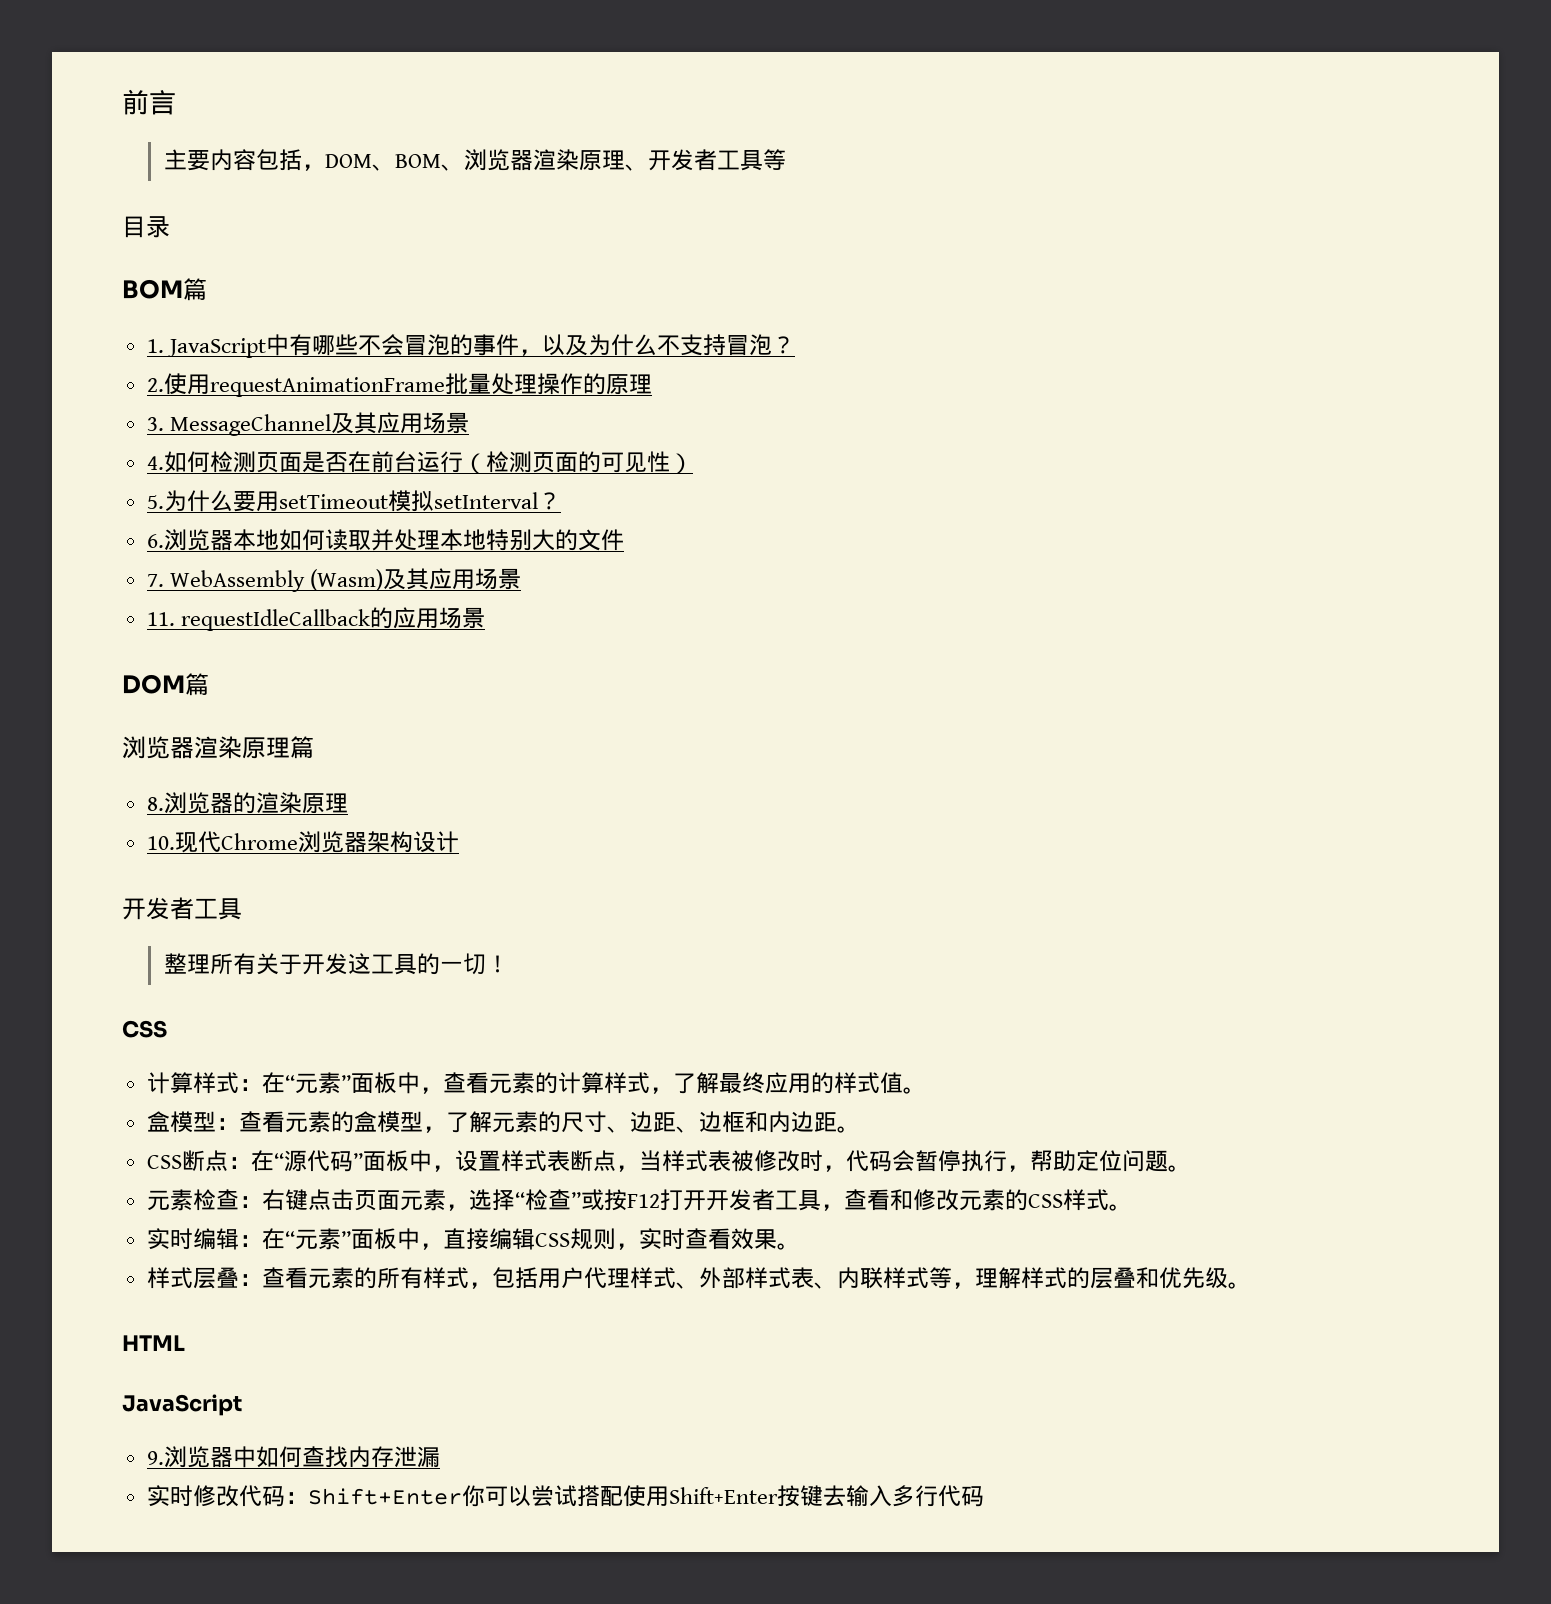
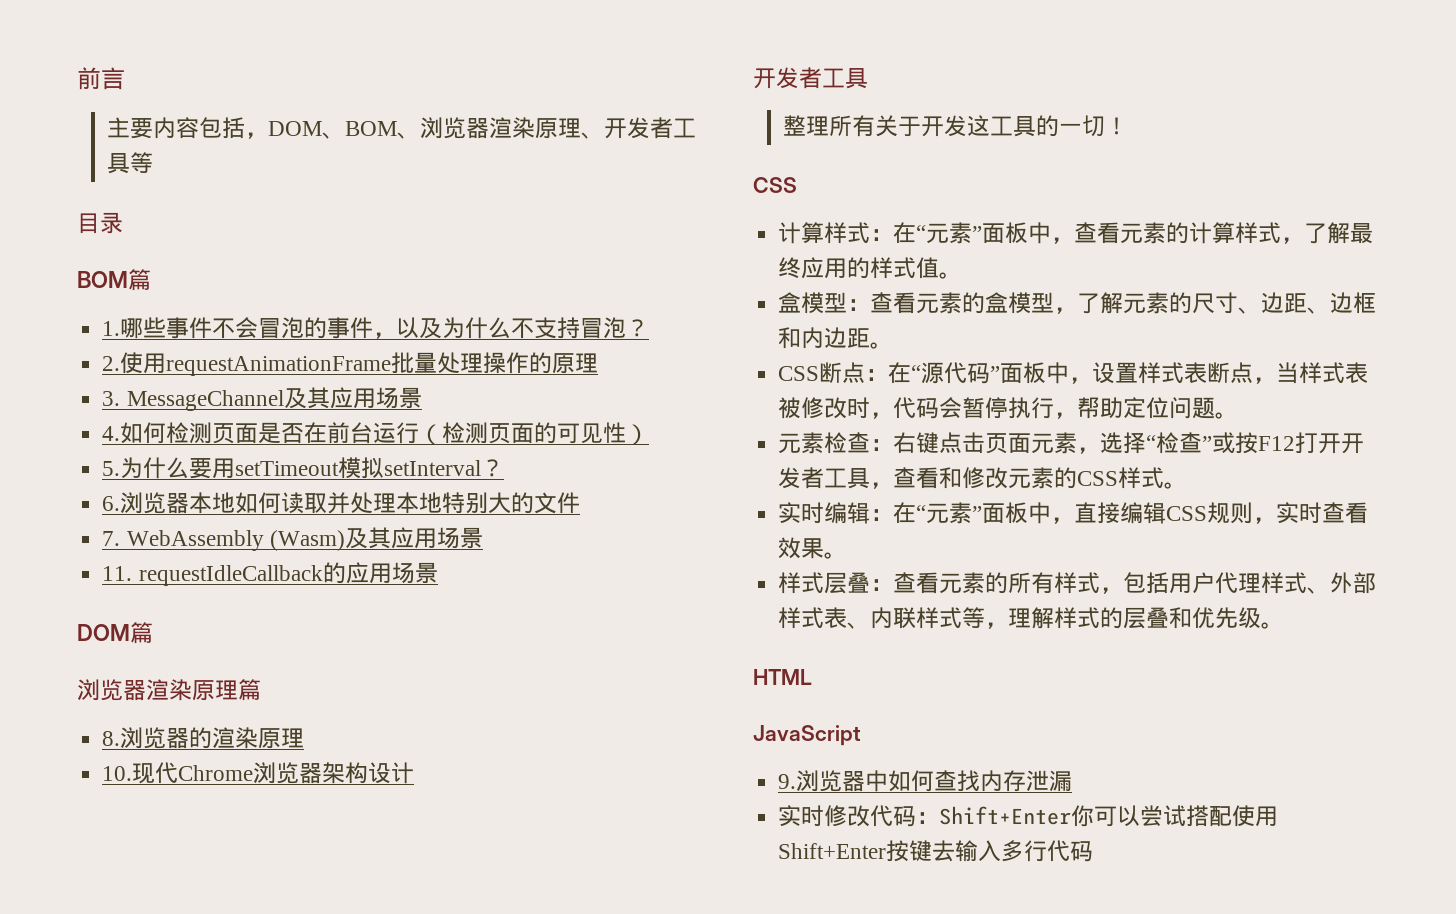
- 1. JavaScript中有哪些不会冒泡的事件，以及为什么不支持冒泡？
+ 1.哪些事件不会冒泡的事件，以及为什么不支持冒泡？

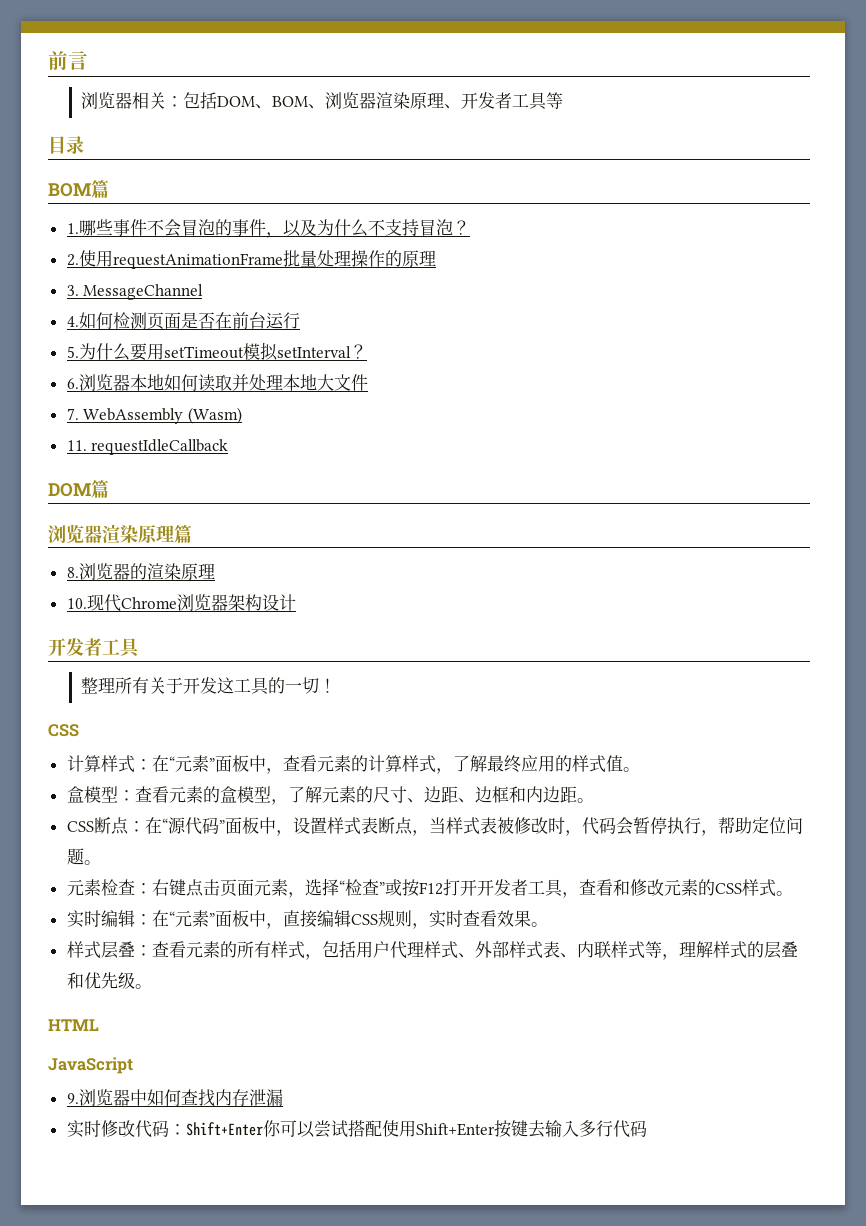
- 主要内容包括，DOM、BOM、浏览器渲染原理、开发者工具等
+ 浏览器相关：包括DOM、BOM、浏览器渲染原理、开发者工具等
- 3. MessageChannel及其应用场景
+ 3. MessageChannel
- 4.如何检测页面是否在前台运行（检测页面的可见性）
+ 4.如何检测页面是否在前台运行
- 6.浏览器本地如何读取并处理本地特别大的文件
+ 6.浏览器本地如何读取并处理本地大文件
- 7. WebAssembly (Wasm)及其应用场景
+ 7. WebAssembly (Wasm)
- 11. requestIdleCallback的应用场景
+ 11. requestIdleCallback

